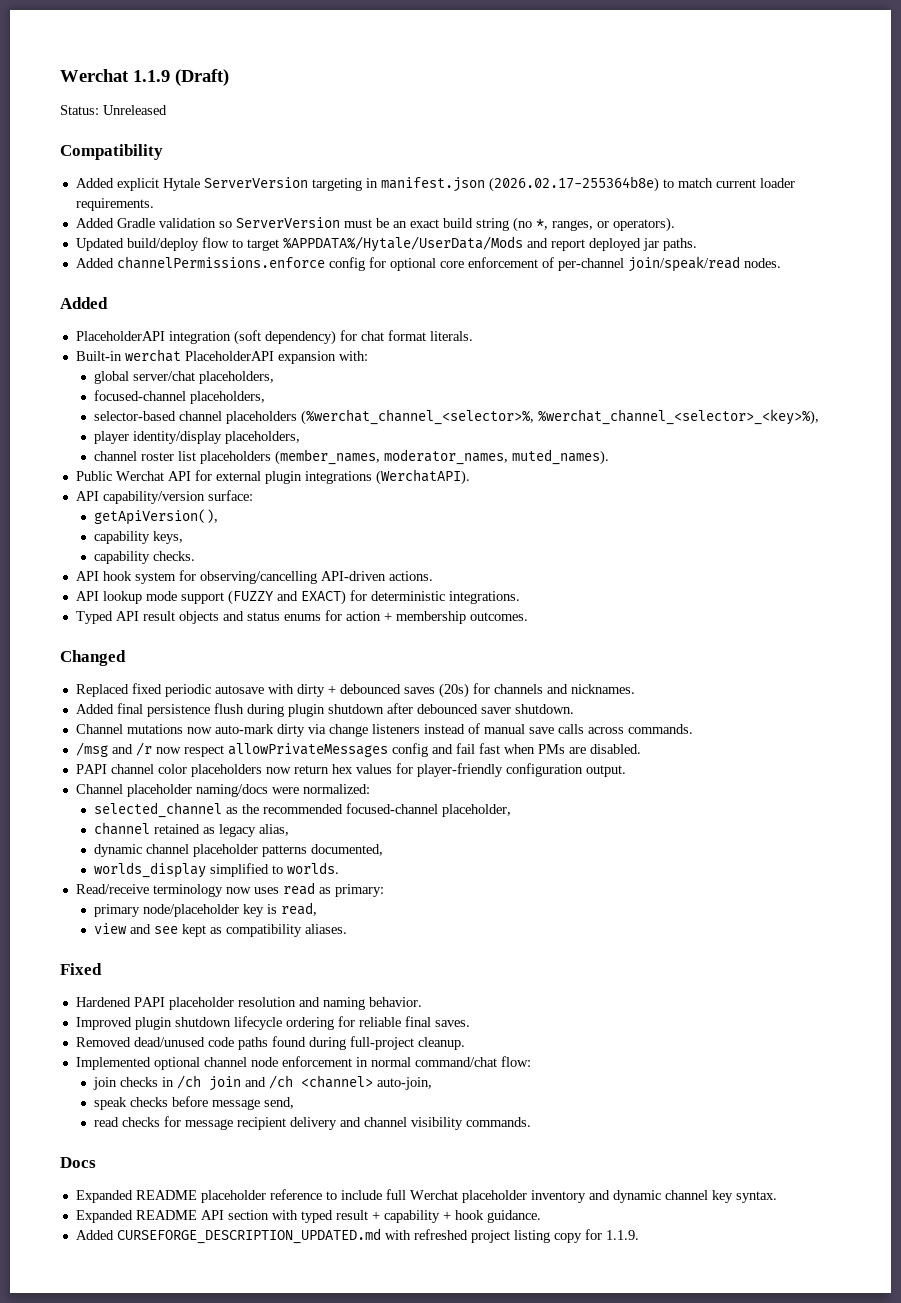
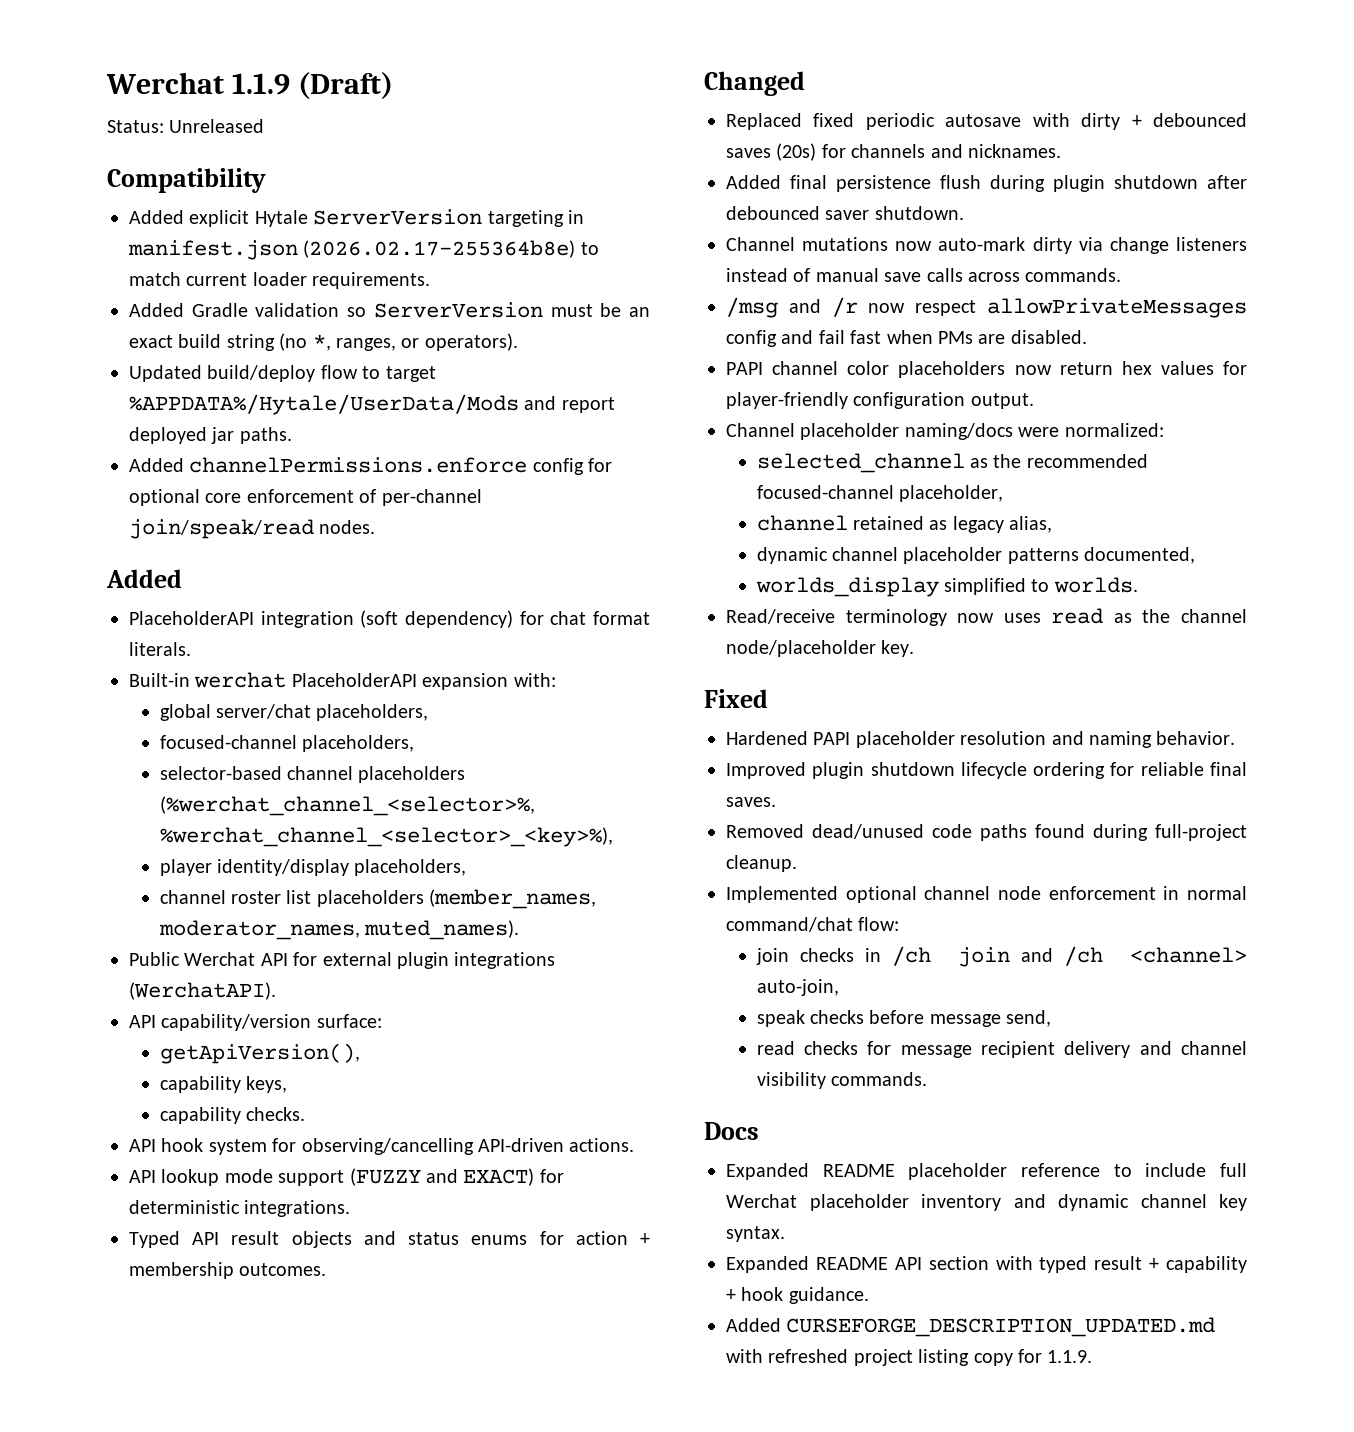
- Read/receive terminology now uses read as primary:
- primary node/placeholder key is read,
- view and see kept as compatibility aliases.
+ Read/receive terminology now uses read as the channel node/placeholder key.

